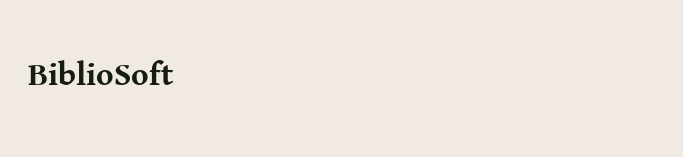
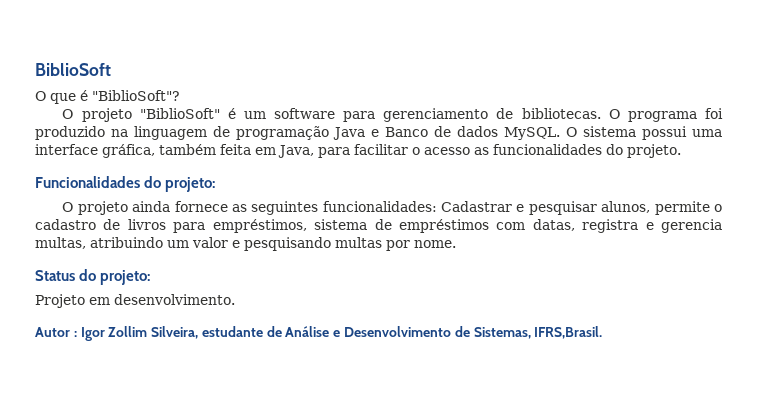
+ O que é "BiblioSoft"?
+ O projeto "BiblioSoft" é um software para gerenciamento de bibliotecas. O programa foi produzido na linguagem de programação Java e Banco de dados MySQL. O sistema possui uma interface gráfica, também feita em Java, para facilitar o acesso as funcionalidades do projeto.
+ Funcionalidades do projeto:
+ O projeto ainda fornece as seguintes funcionalidades: Cadastrar e pesquisar alunos, permite o cadastro de livros para empréstimos, sistema de empréstimos com datas, registra e gerencia multas, atribuindo um valor e pesquisando multas por nome.
+ Status do projeto:
+ Projeto em desenvolvimento.
+ Autor : Igor Zollim Silveira, estudante de Análise e Desenvolvimento de Sistemas, IFRS,Brasil.

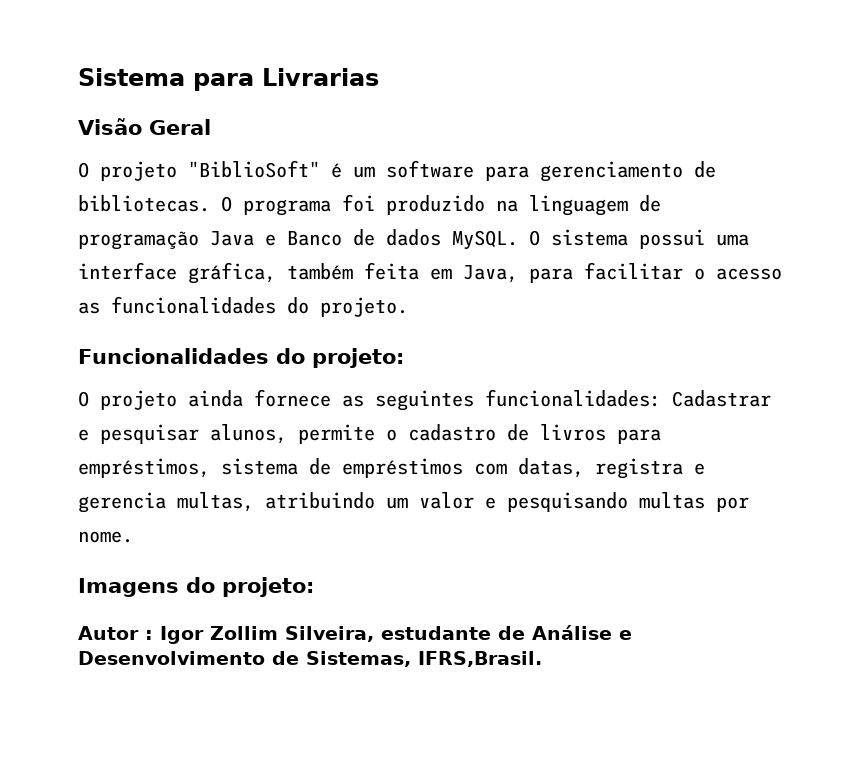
- BiblioSoft
- O que é "BiblioSoft"?
+ Sistema para Livrarias
+ Visão Geral
- Status do projeto:
- Projeto em desenvolvimento.
+ Imagens do projeto:

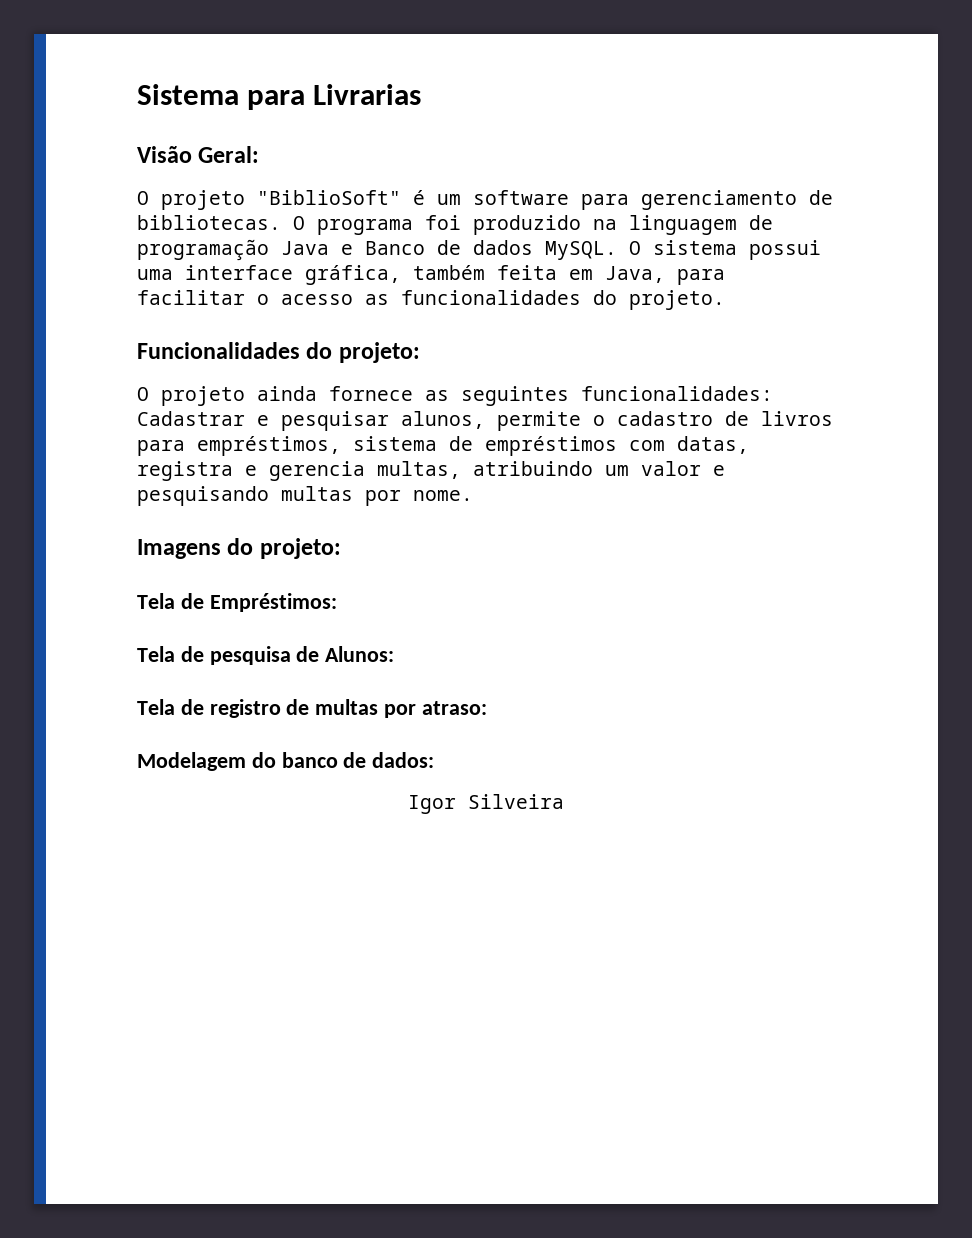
- Visão Geral
+ Visão Geral:
- Autor : Igor Zollim Silveira, estudante de Análise e Desenvolvimento de Sistemas, IFRS,Brasil.
+ Tela de Empréstimos:
+ Tela de pesquisa de Alunos:
+ Tela de registro de multas por atraso:
+ Modelagem do banco de dados:
+ Igor Silveira

